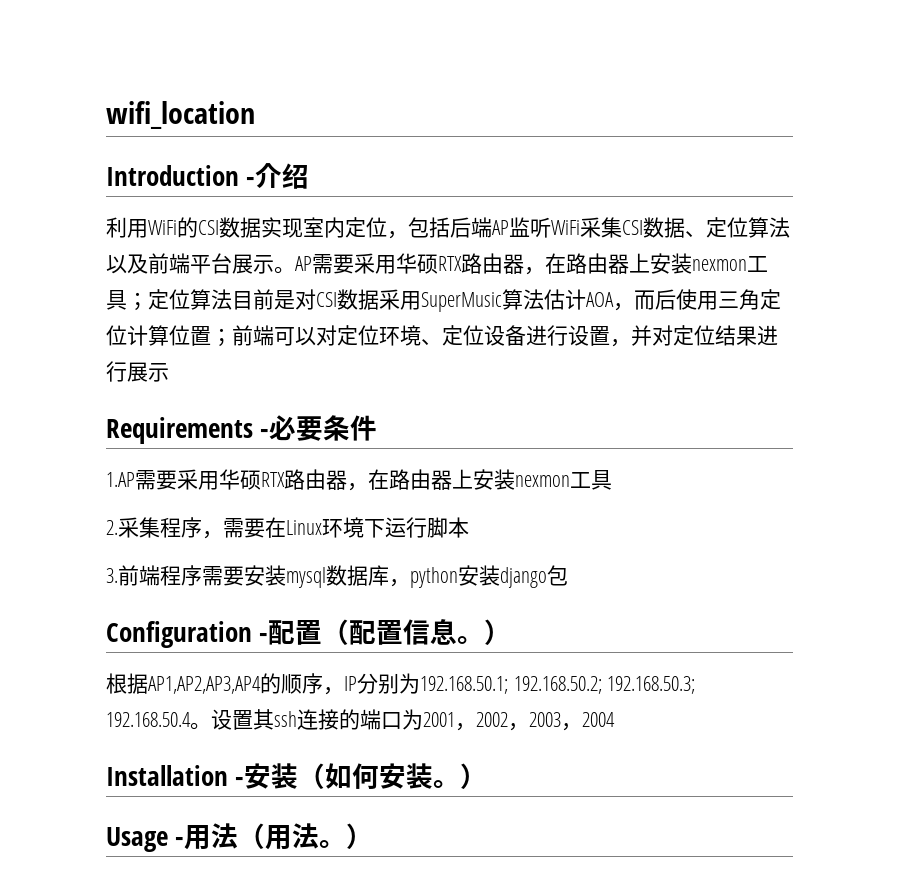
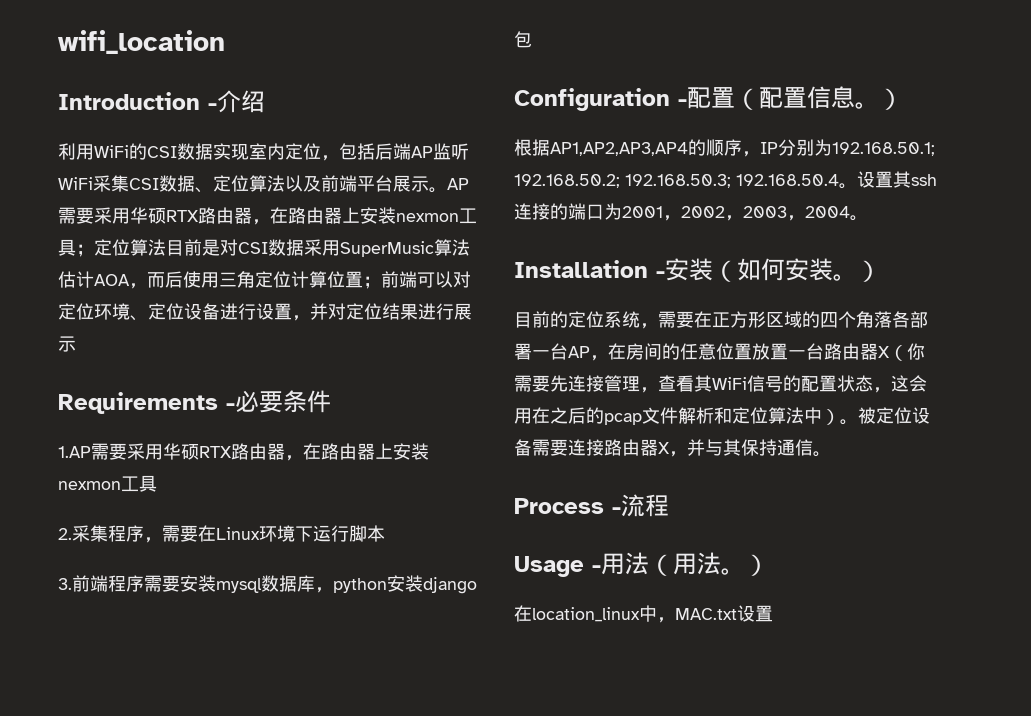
- 设置其ssh连接的端口为2001，2002，2003，2004
+ 设置其ssh连接的端口为2001，2002，2003，2004。
+ 目前的定位系统，需要在正方形区域的四个角落各部署一台AP，在房间的任意位置放置一台路由器X（你需要先连接管理，查看其WiFi信号的配置状态，这会用在之后的pcap文件解析和定位算法中）。被定位设备需要连接路由器X，并与其保持通信。
+ Process -流程
+ 在location_linux中，MAC.txt设置

